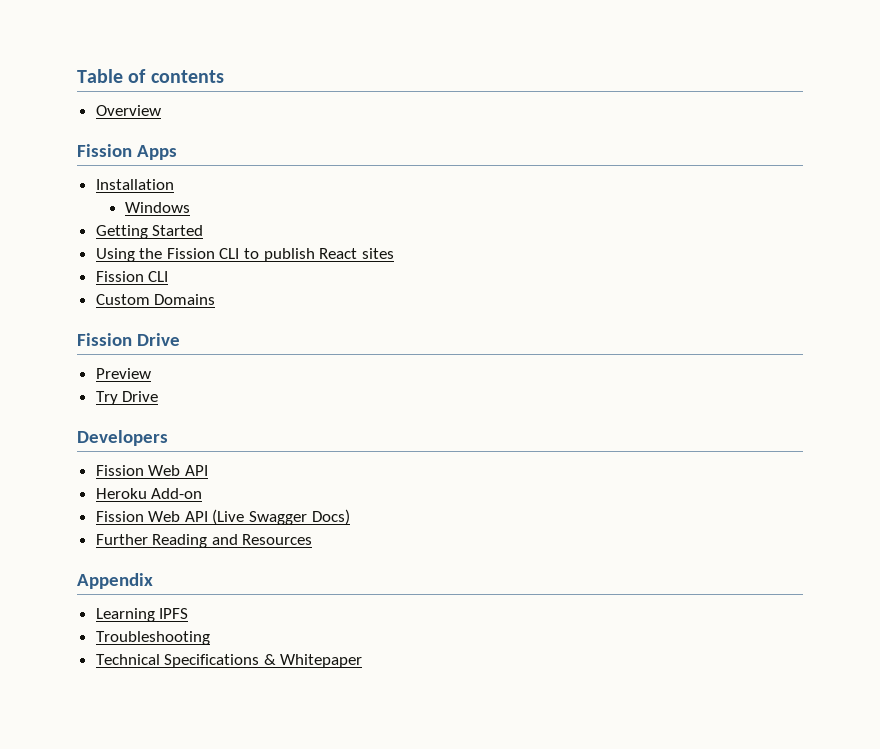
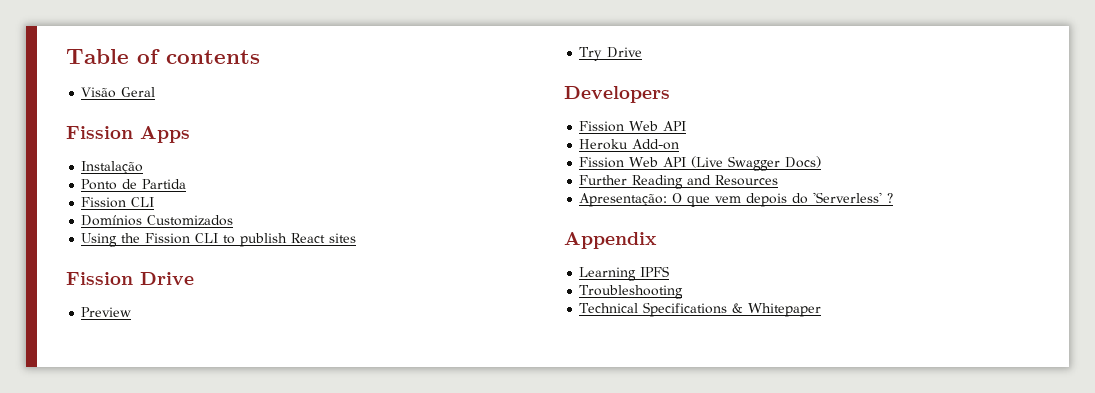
- Overview
+ Visão Geral
- Installation
- Windows
- Getting Started
+ Instalação
+ Ponto de Partida
+ Fission CLI
+ Domínios Customizados
  Using the Fission CLI to publish React sites
- Fission CLI
- Custom Domains
+ Apresentação: O que vem depois do 'Serverless' ?

